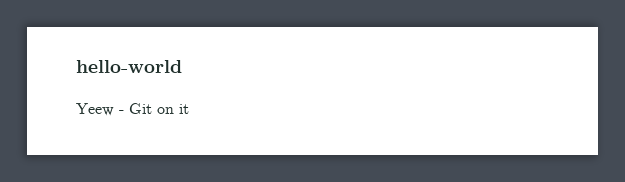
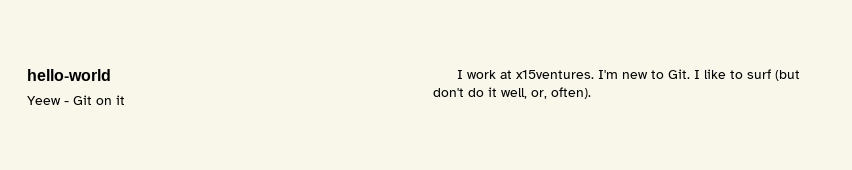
+ I work at x15ventures. I'm new to Git. I like to surf (but don't do it well, or, often).

